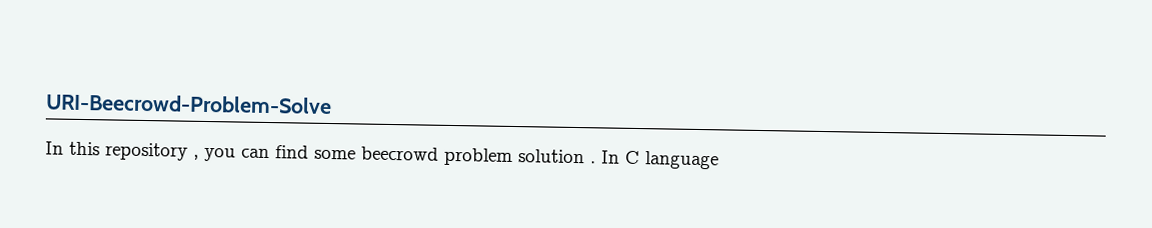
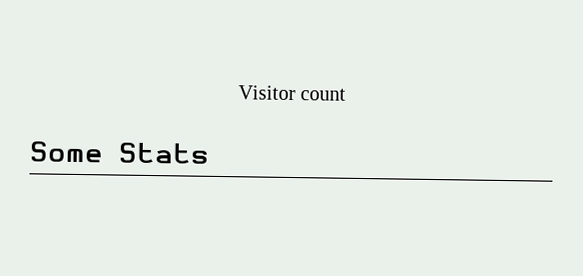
- URI-Beecrowd-Problem-Solve
- In this repository , you can find some beecrowd problem solution . In C language
+ Visitor count
+ Some Stats

